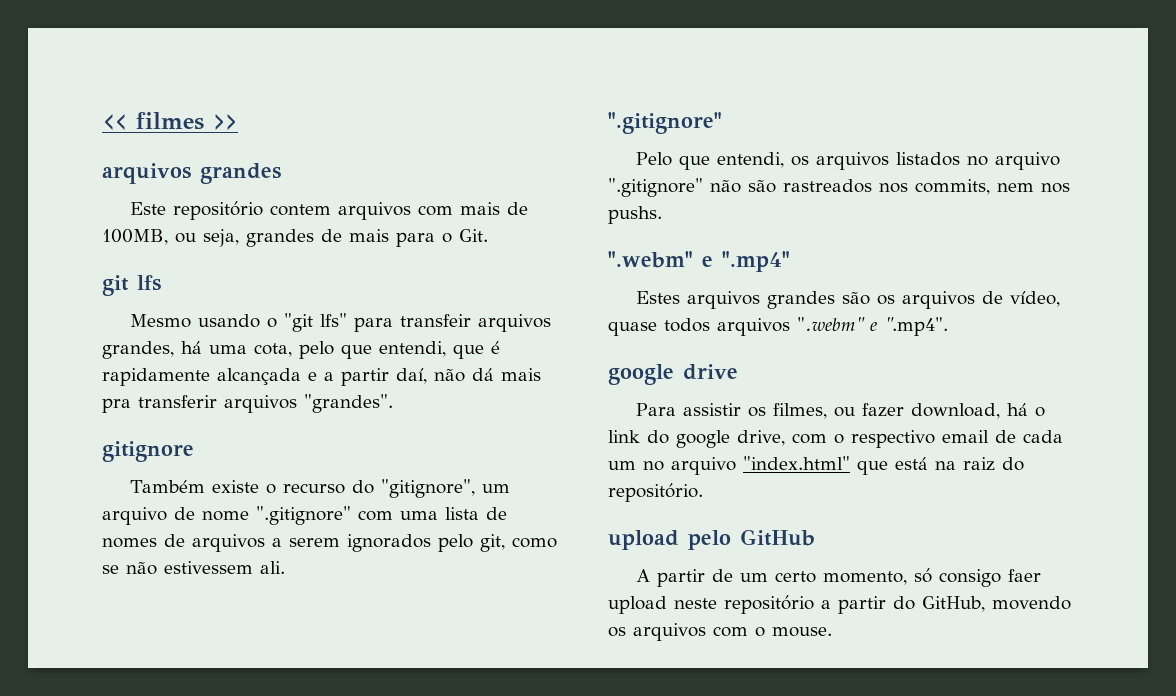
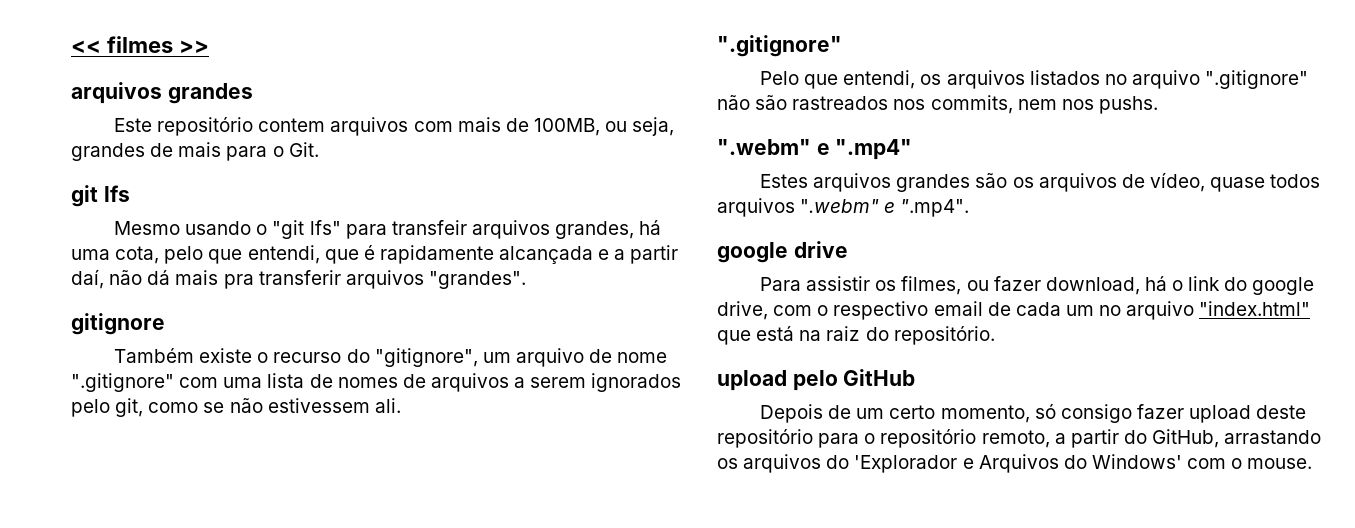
- A partir de um certo momento, só consigo faer upload neste repositório a partir do GitHub, movendo os arquivos com o mouse.
+ Depois de um certo momento, só consigo fazer upload deste repositório para o repositório remoto, a partir do GitHub, arrastando os arquivos do 'Explorador e Arquivos do Windows' com o mouse.

